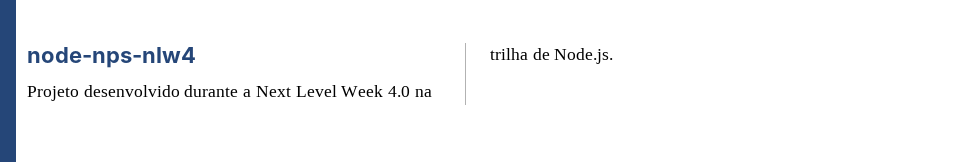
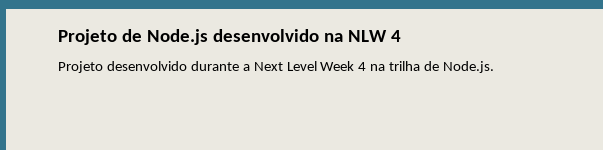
- node-nps-nlw4
+ Projeto de Node.js desenvolvido na NLW 4
- Projeto desenvolvido durante a Next Level Week 4.0 na trilha de Node.js.
+ Projeto desenvolvido durante a Next Level Week 4 na trilha de Node.js.

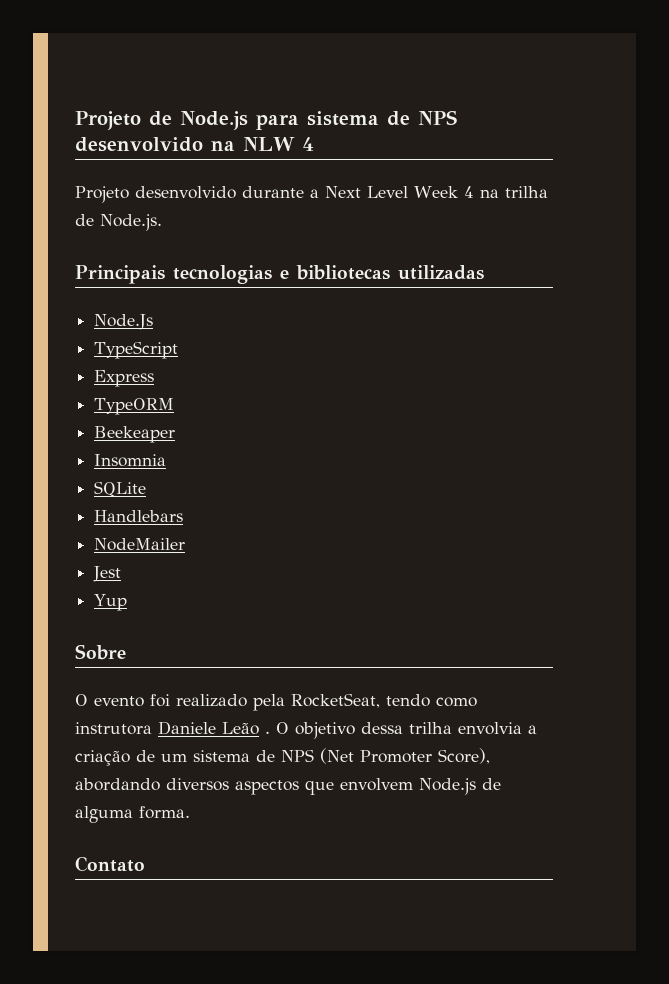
- Projeto de Node.js desenvolvido na NLW 4
+ Projeto de Node.js para sistema de NPS desenvolvido na NLW 4
+ Principais tecnologias e bibliotecas utilizadas
+ Node.Js
+ TypeScript
+ Express
+ TypeORM
+ Beekeaper
+ Insomnia
+ SQLite
+ Handlebars
+ NodeMailer
+ Jest
+ Yup
+ Sobre
+ O evento foi realizado pela RocketSeat, tendo como instrutora Daniele Leão . O objetivo dessa trilha envolvia a criação de um sistema de NPS (Net Promoter Score), abordando diversos aspectos que envolvem Node.js de alguma forma.
+ Contato

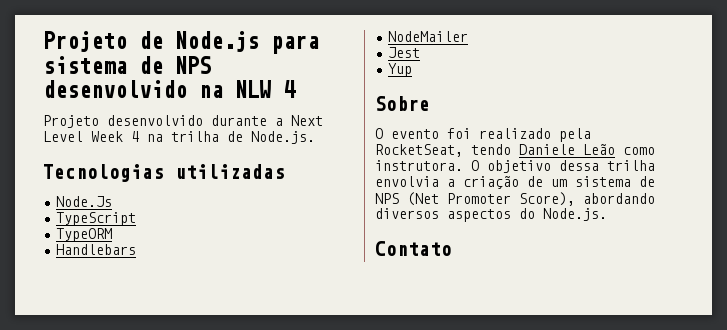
- Principais tecnologias e bibliotecas utilizadas
+ Tecnologias utilizadas
- Express
- Beekeaper
- Insomnia
- SQLite
- O evento foi realizado pela RocketSeat, tendo como instrutora Daniele Leão .
+ O evento foi realizado pela RocketSeat, tendo Daniele Leão como instrutora.
- O objetivo dessa trilha envolvia a criação de um sistema de NPS (Net Promoter Score), abordando diversos aspectos que envolvem Node.js de alguma forma.
+ O objetivo dessa trilha envolvia a criação de um sistema de NPS (Net Promoter Score), abordando diversos aspectos do Node.js.

